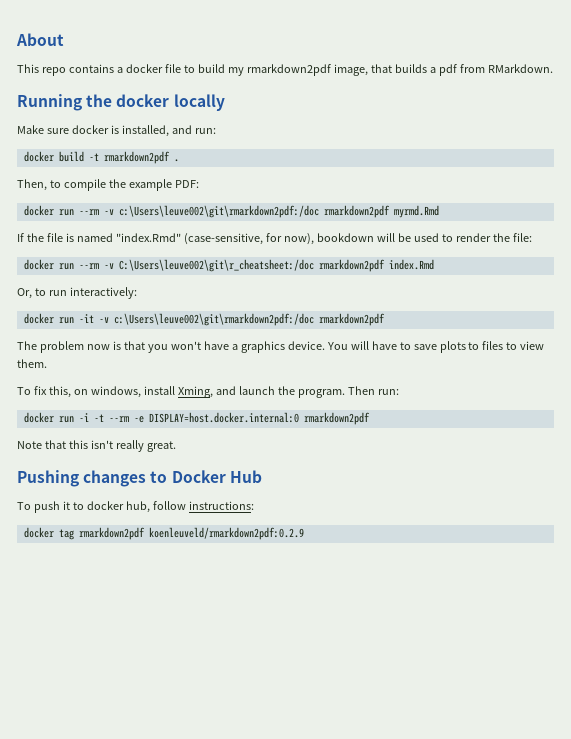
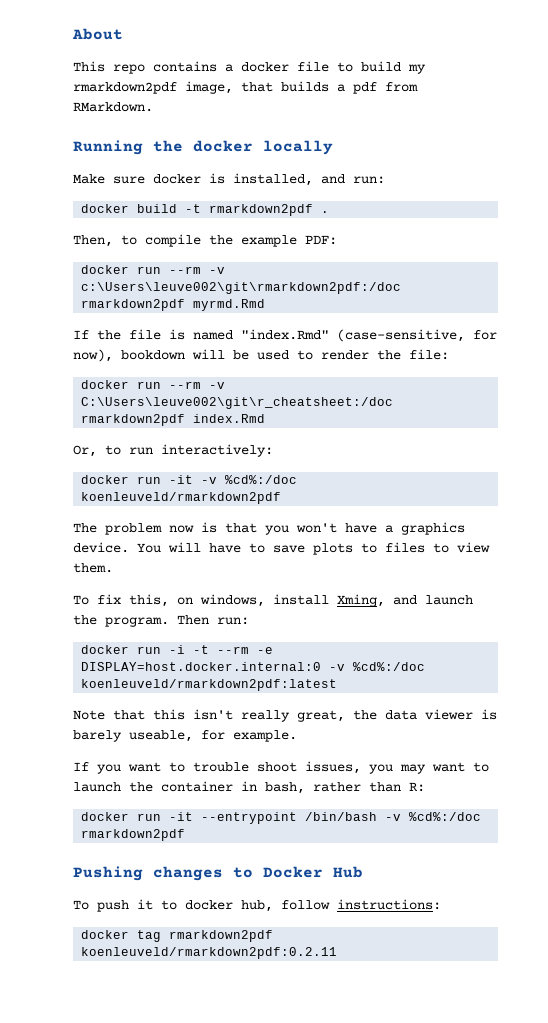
- docker run -it -v c:\Users\leuve002\git\rmarkdown2pdf:/doc rmarkdown2pdf
+ docker run -it -v %cd%:/doc koenleuveld/rmarkdown2pdf
- docker run -i -t --rm -e DISPLAY=host.docker.internal:0 rmarkdown2pdf
+ docker run -i -t --rm -e DISPLAY=host.docker.internal:0 -v %cd%:/doc koenleuveld/rmarkdown2pdf:latest
- Note that this isn't really great.
+ Note that this isn't really great, the data viewer is barely useable, for example.
+ If you want to trouble shoot issues, you may want to launch the container in bash, rather than R:
+ docker run -it --entrypoint /bin/bash -v %cd%:/doc rmarkdown2pdf
- docker tag rmarkdown2pdf koenleuveld/rmarkdown2pdf:0.2.9
+ docker tag rmarkdown2pdf koenleuveld/rmarkdown2pdf:0.2.11

